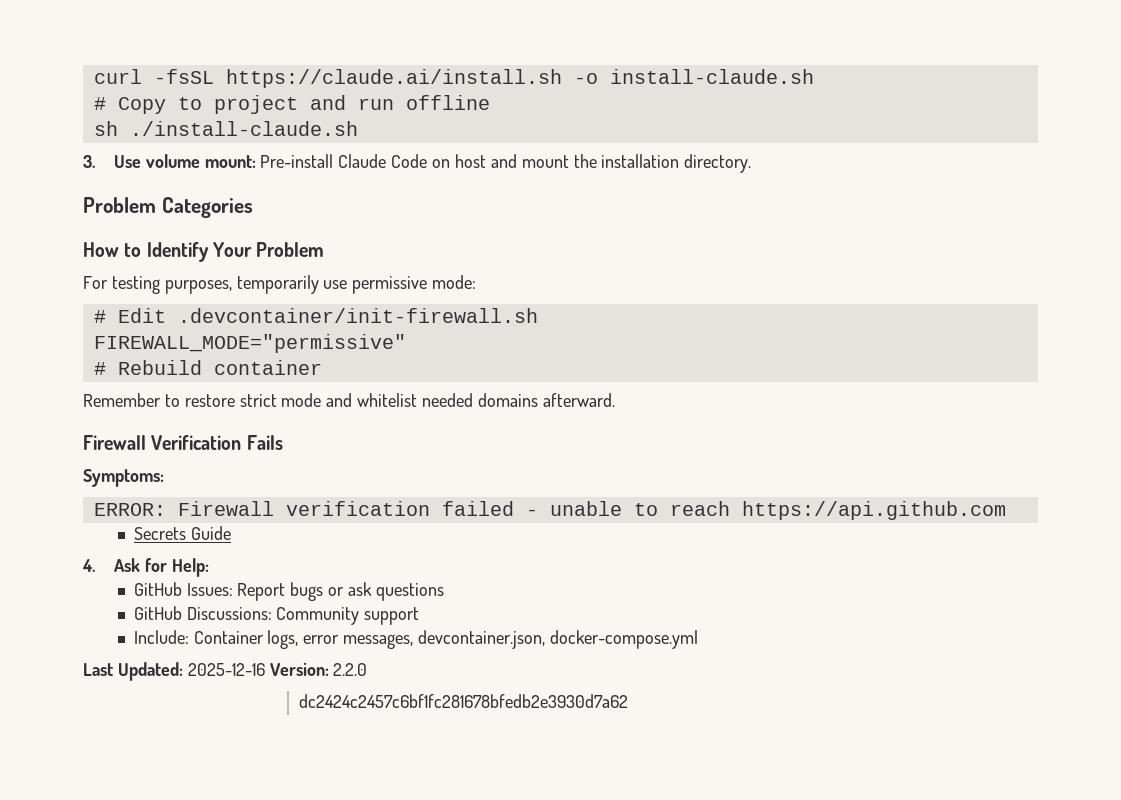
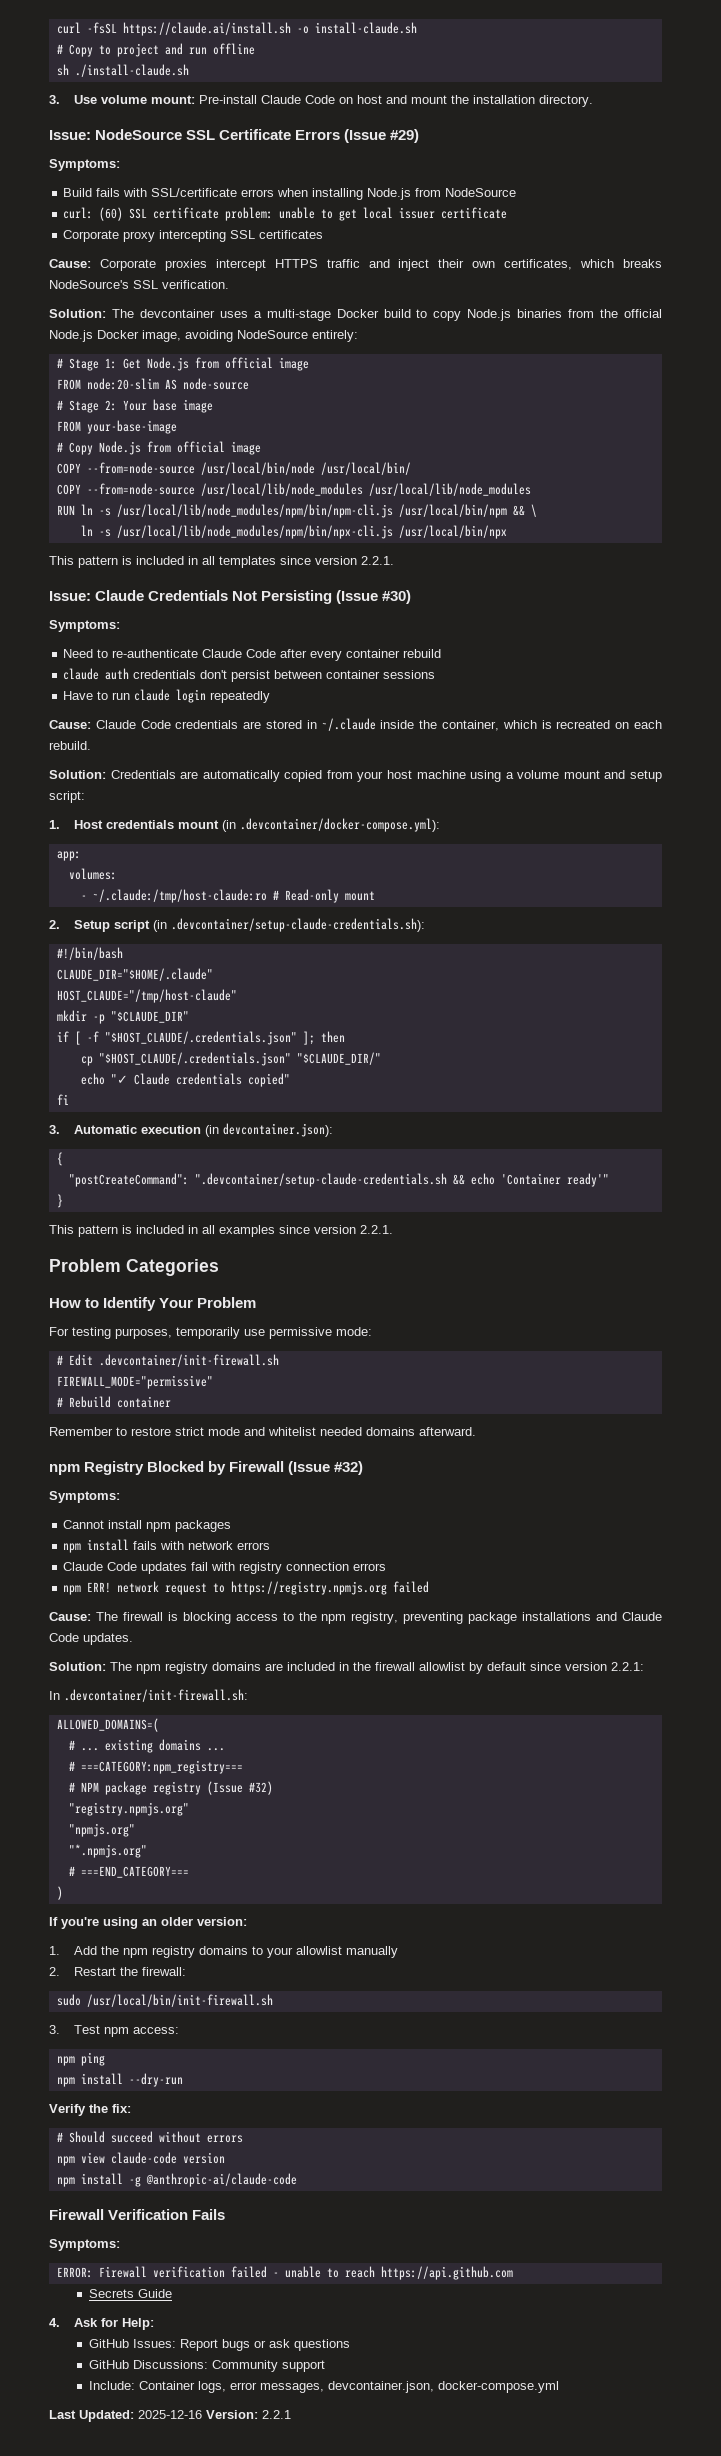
+ Issue: NodeSource SSL Certificate Errors (Issue #29)
+ Symptoms:
+ Build fails with SSL/certificate errors when installing Node.js from NodeSource
+ curl: (60) SSL certificate problem: unable to get local issuer certificate
+ Corporate proxy intercepting SSL certificates
+ Cause: Corporate proxies intercept HTTPS traffic and inject their own certificates, which breaks NodeSource's SSL verification.
+ Solution: The devcontainer uses a multi-stage Docker build to copy Node.js binaries from the official Node.js Docker image, avoiding NodeSource entirely:
+ # Stage 1: Get Node.js from official image
+ FROM node:20-slim AS node-source
+ # Stage 2: Your base image
+ FROM your-base-image
+ # Copy Node.js from official image
+ COPY --from=node-source /usr/local/bin/node /usr/local/bin/
+ COPY --from=node-source /usr/local/lib/node_modules /usr/local/lib/node_modules
+ RUN ln -s /usr/local/lib/node_modules/npm/bin/npm-cli.js /usr/local/bin/npm && \
+ ln -s /usr/local/lib/node_modules/npm/bin/npx-cli.js /usr/local/bin/npx
+ This pattern is included in all templates since version 2.2.1.
+ Issue: Claude Credentials Not Persisting (Issue #30)
+ Symptoms:
+ Need to re-authenticate Claude Code after every container rebuild
+ claude auth credentials don't persist between container sessions
+ Have to run claude login repeatedly
+ Cause: Claude Code credentials are stored in ~/.claude inside the container, which is recreated on each rebuild.
+ Solution: Credentials are automatically copied from your host machine using a volume mount and setup script:
+ 1. Host credentials mount (in .devcontainer/docker-compose.yml):
+ app:
+ volumes:
+ - ~/.claude:/tmp/host-claude:ro # Read-only mount
+ 2. Setup script (in .devcontainer/setup-claude-credentials.sh):
+ #!/bin/bash
+ CLAUDE_DIR="$HOME/.claude"
+ HOST_CLAUDE="/tmp/host-claude"
+ mkdir -p "$CLAUDE_DIR"
+ if [ -f "$HOST_CLAUDE/.credentials.json" ]; then
+ cp "$HOST_CLAUDE/.credentials.json" "$CLAUDE_DIR/"
+ echo "✓ Claude credentials copied"
+ fi
+ 3. Automatic execution (in devcontainer.json):
+ {
+ "postCreateCommand": ".devcontainer/setup-claude-credentials.sh && echo 'Container ready'"
+ }
+ This pattern is included in all examples since version 2.2.1.
+ npm Registry Blocked by Firewall (Issue #32)
+ Symptoms:
+ Cannot install npm packages
+ npm install fails with network errors
+ Claude Code updates fail with registry connection errors
+ npm ERR! network request to https://registry.npmjs.org failed
+ Cause: The firewall is blocking access to the npm registry, preventing package installations and Claude Code updates.
+ Solution: The npm registry domains are included in the firewall allowlist by default since version 2.2.1:
+ In .devcontainer/init-firewall.sh:
+ ALLOWED_DOMAINS=(
+ # ... existing domains ...
+ # ===CATEGORY:npm_registry===
+ # NPM package registry (Issue #32)
+ "registry.npmjs.org"
+ "npmjs.org"
+ "*.npmjs.org"
+ # ===END_CATEGORY===
+ )
+ If you're using an older version:
+ 1. Add the npm registry domains to your allowlist manually
+ 2. Restart the firewall:
+ sudo /usr/local/bin/init-firewall.sh
+ 3. Test npm access:
+ npm ping
+ npm install --dry-run
+ Verify the fix:
+ # Should succeed without errors
+ npm view claude-code version
+ npm install -g @anthropic-ai/claude-code
- Last Updated: 2025-12-16 Version: 2.2.0
- dc2424c2457c6bf1fc281678bfedb2e3930d7a62
+ Last Updated: 2025-12-16 Version: 2.2.1

